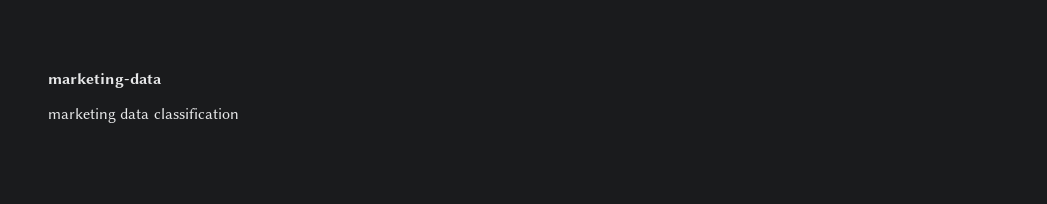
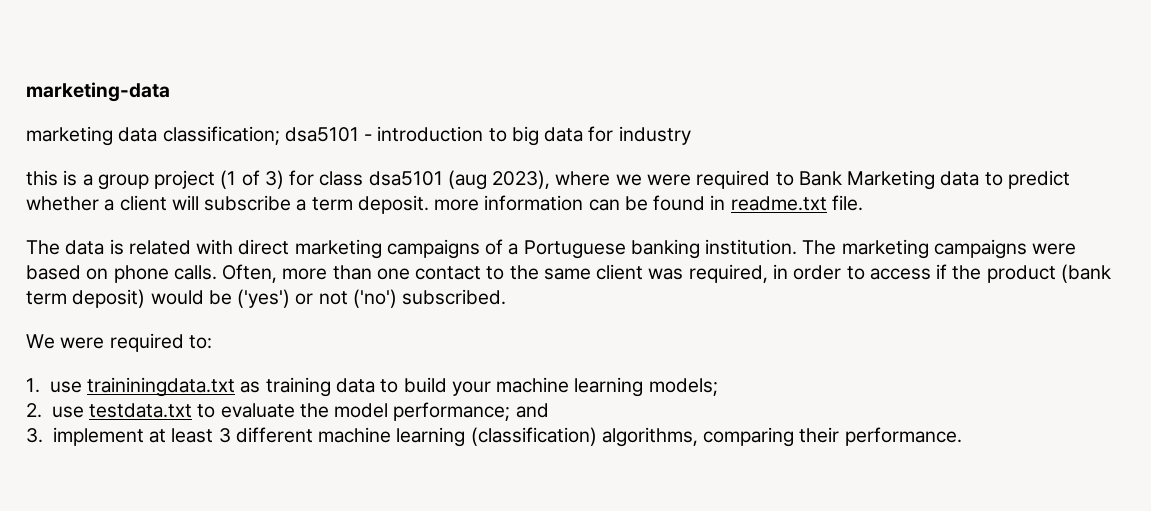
- marketing data classification
+ marketing data classification; dsa5101 - introduction to big data for industry
+ this is a group project (1 of 3) for class dsa5101 (aug 2023), where we were required to Bank Marketing data to predict whether a client will subscribe a term deposit. more information can be found in readme.txt file.
+ The data is related with direct marketing campaigns of a Portuguese banking institution. The marketing campaigns were based on phone calls. Often, more than one contact to the same client was required, in order to access if the product (bank term deposit) would be ('yes') or not ('no') subscribed.
+ We were required to:
+ 1. use traininingdata.txt as training data to build your machine learning models;
+ 2. use testdata.txt to evaluate the model performance; and
+ 3. implement at least 3 different machine learning (classification) algorithms, comparing their performance.

